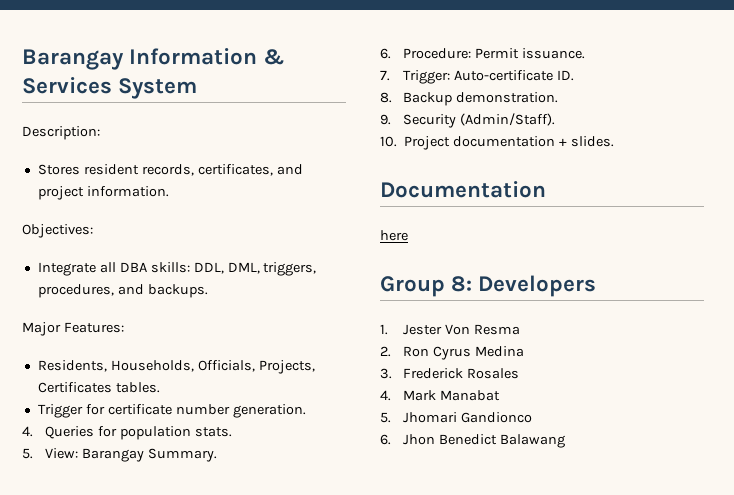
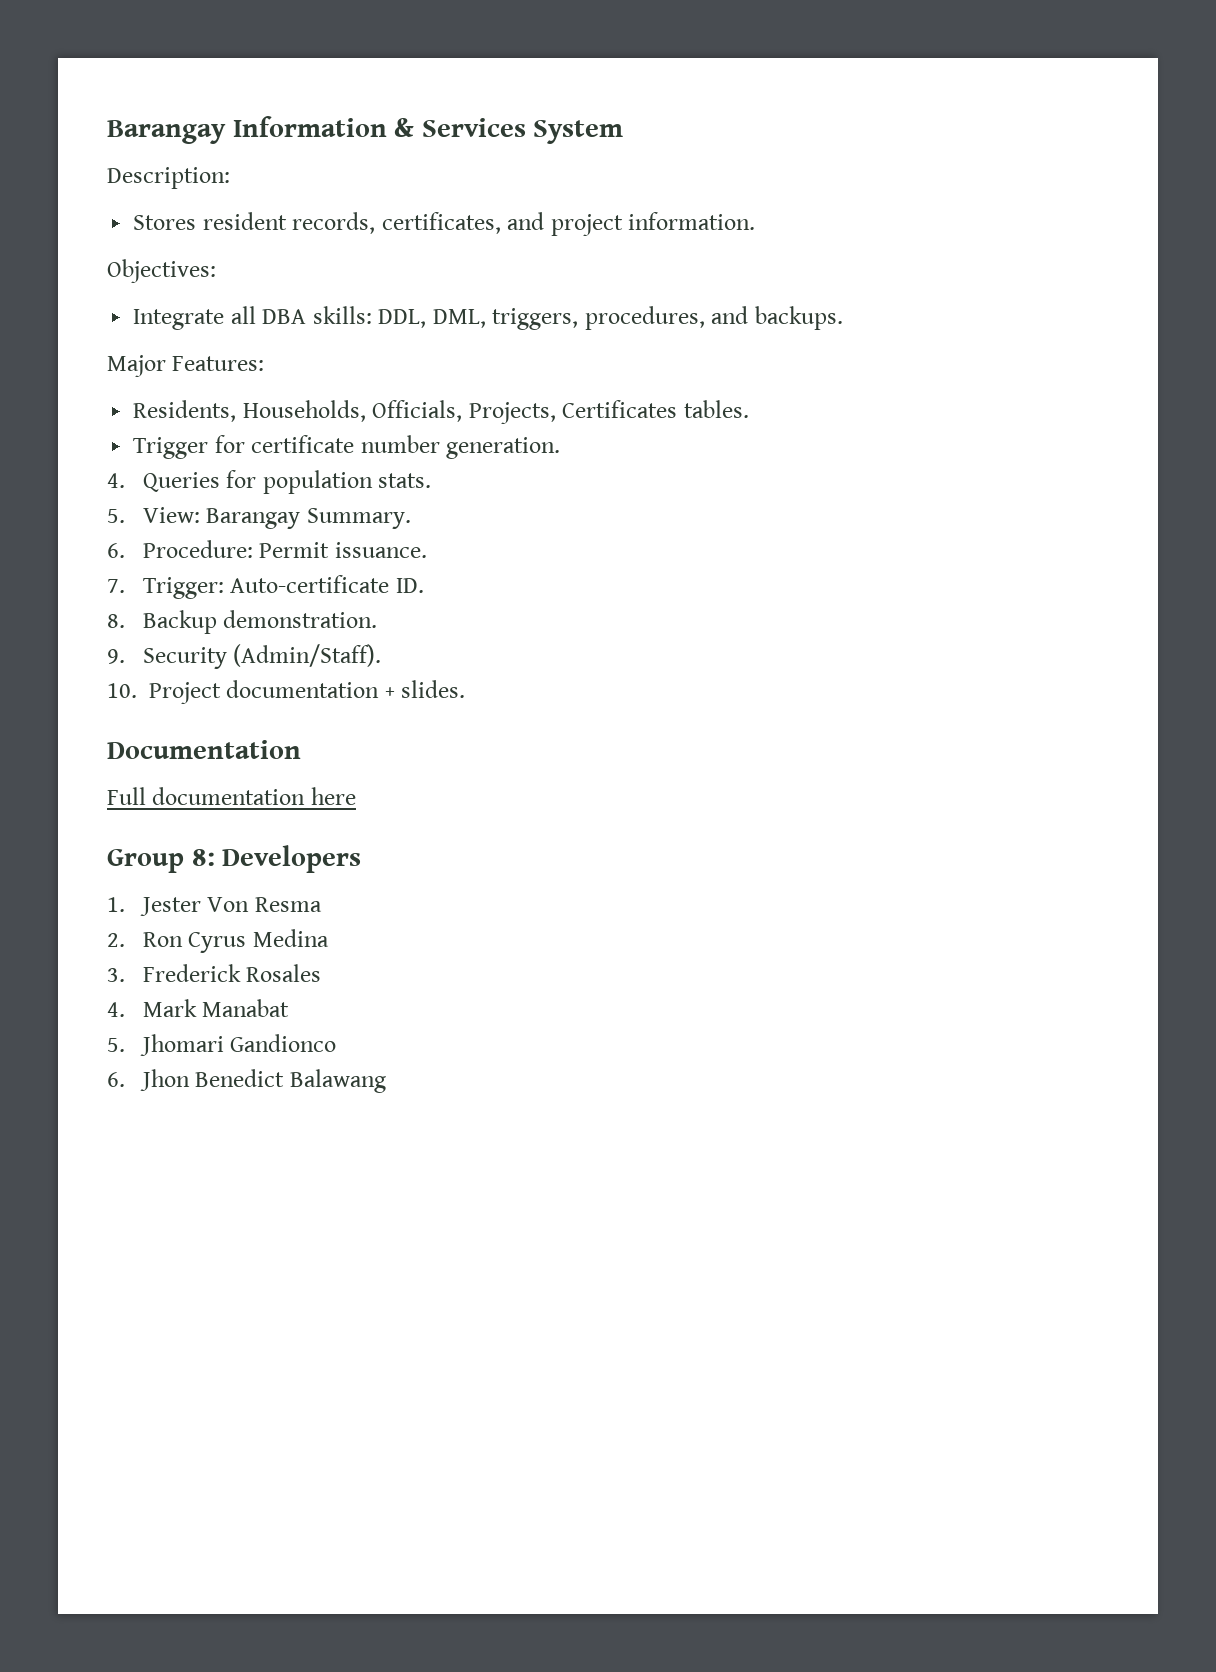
- here
+ Full documentation here

